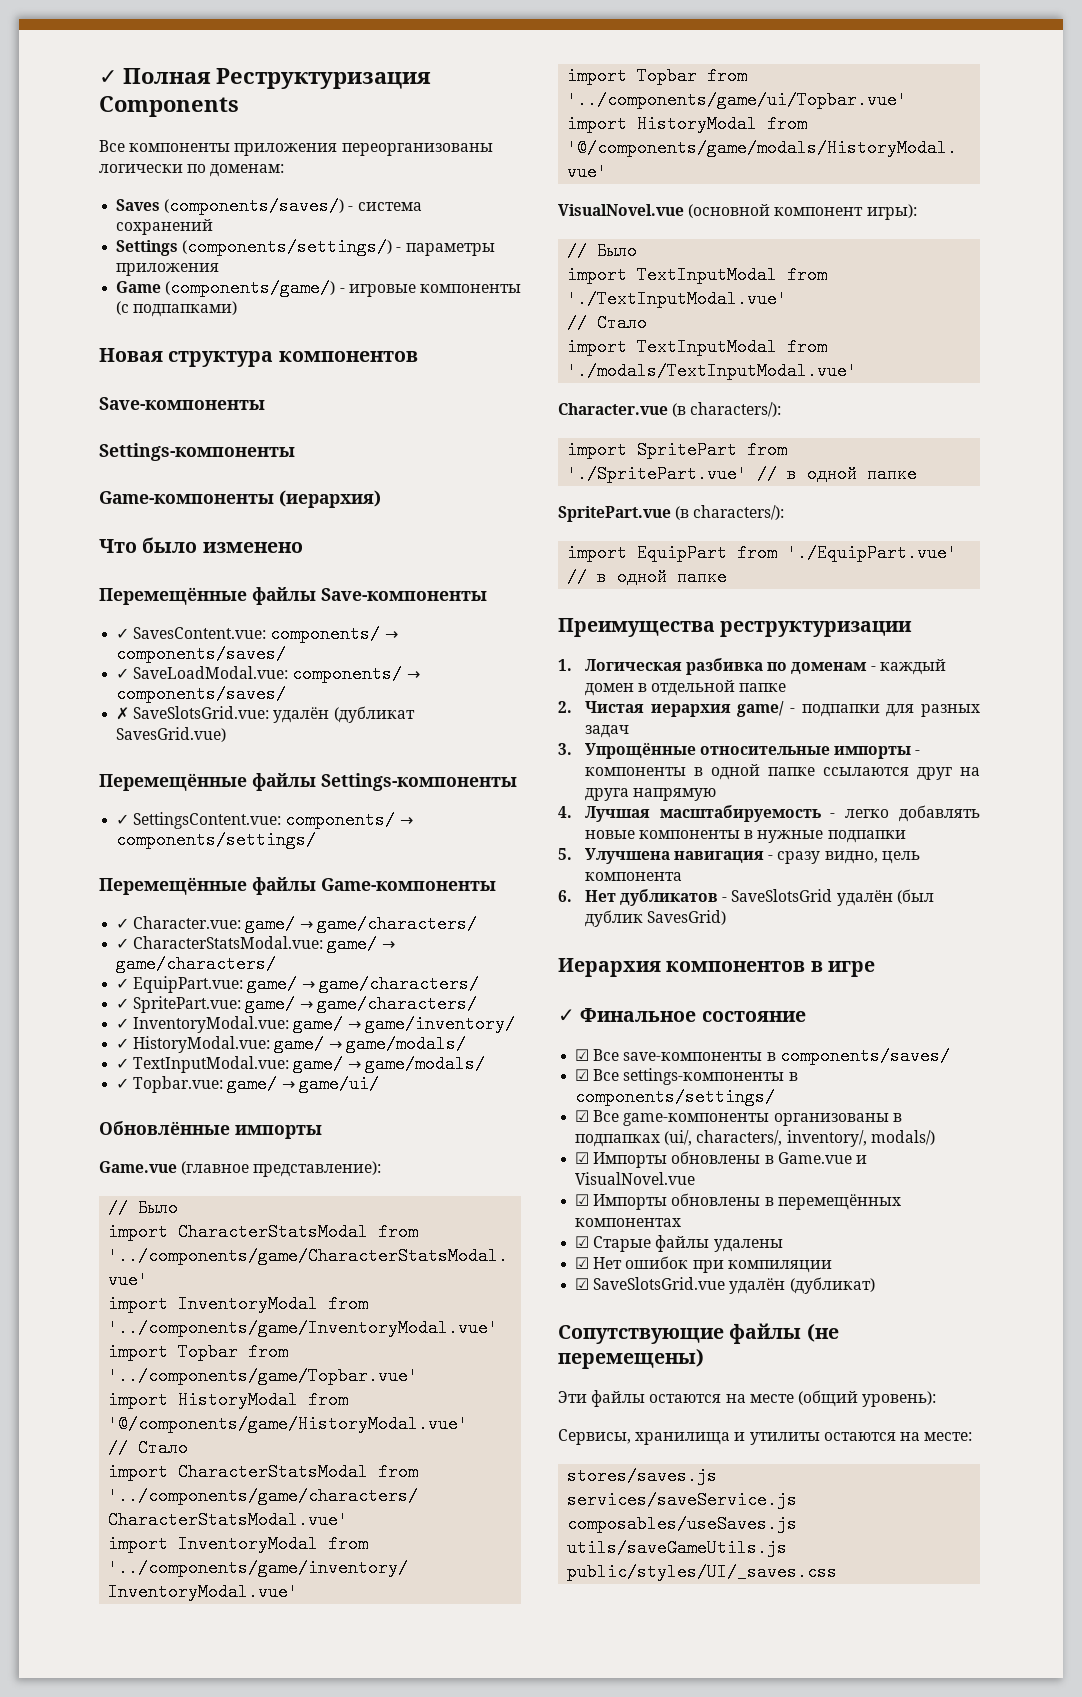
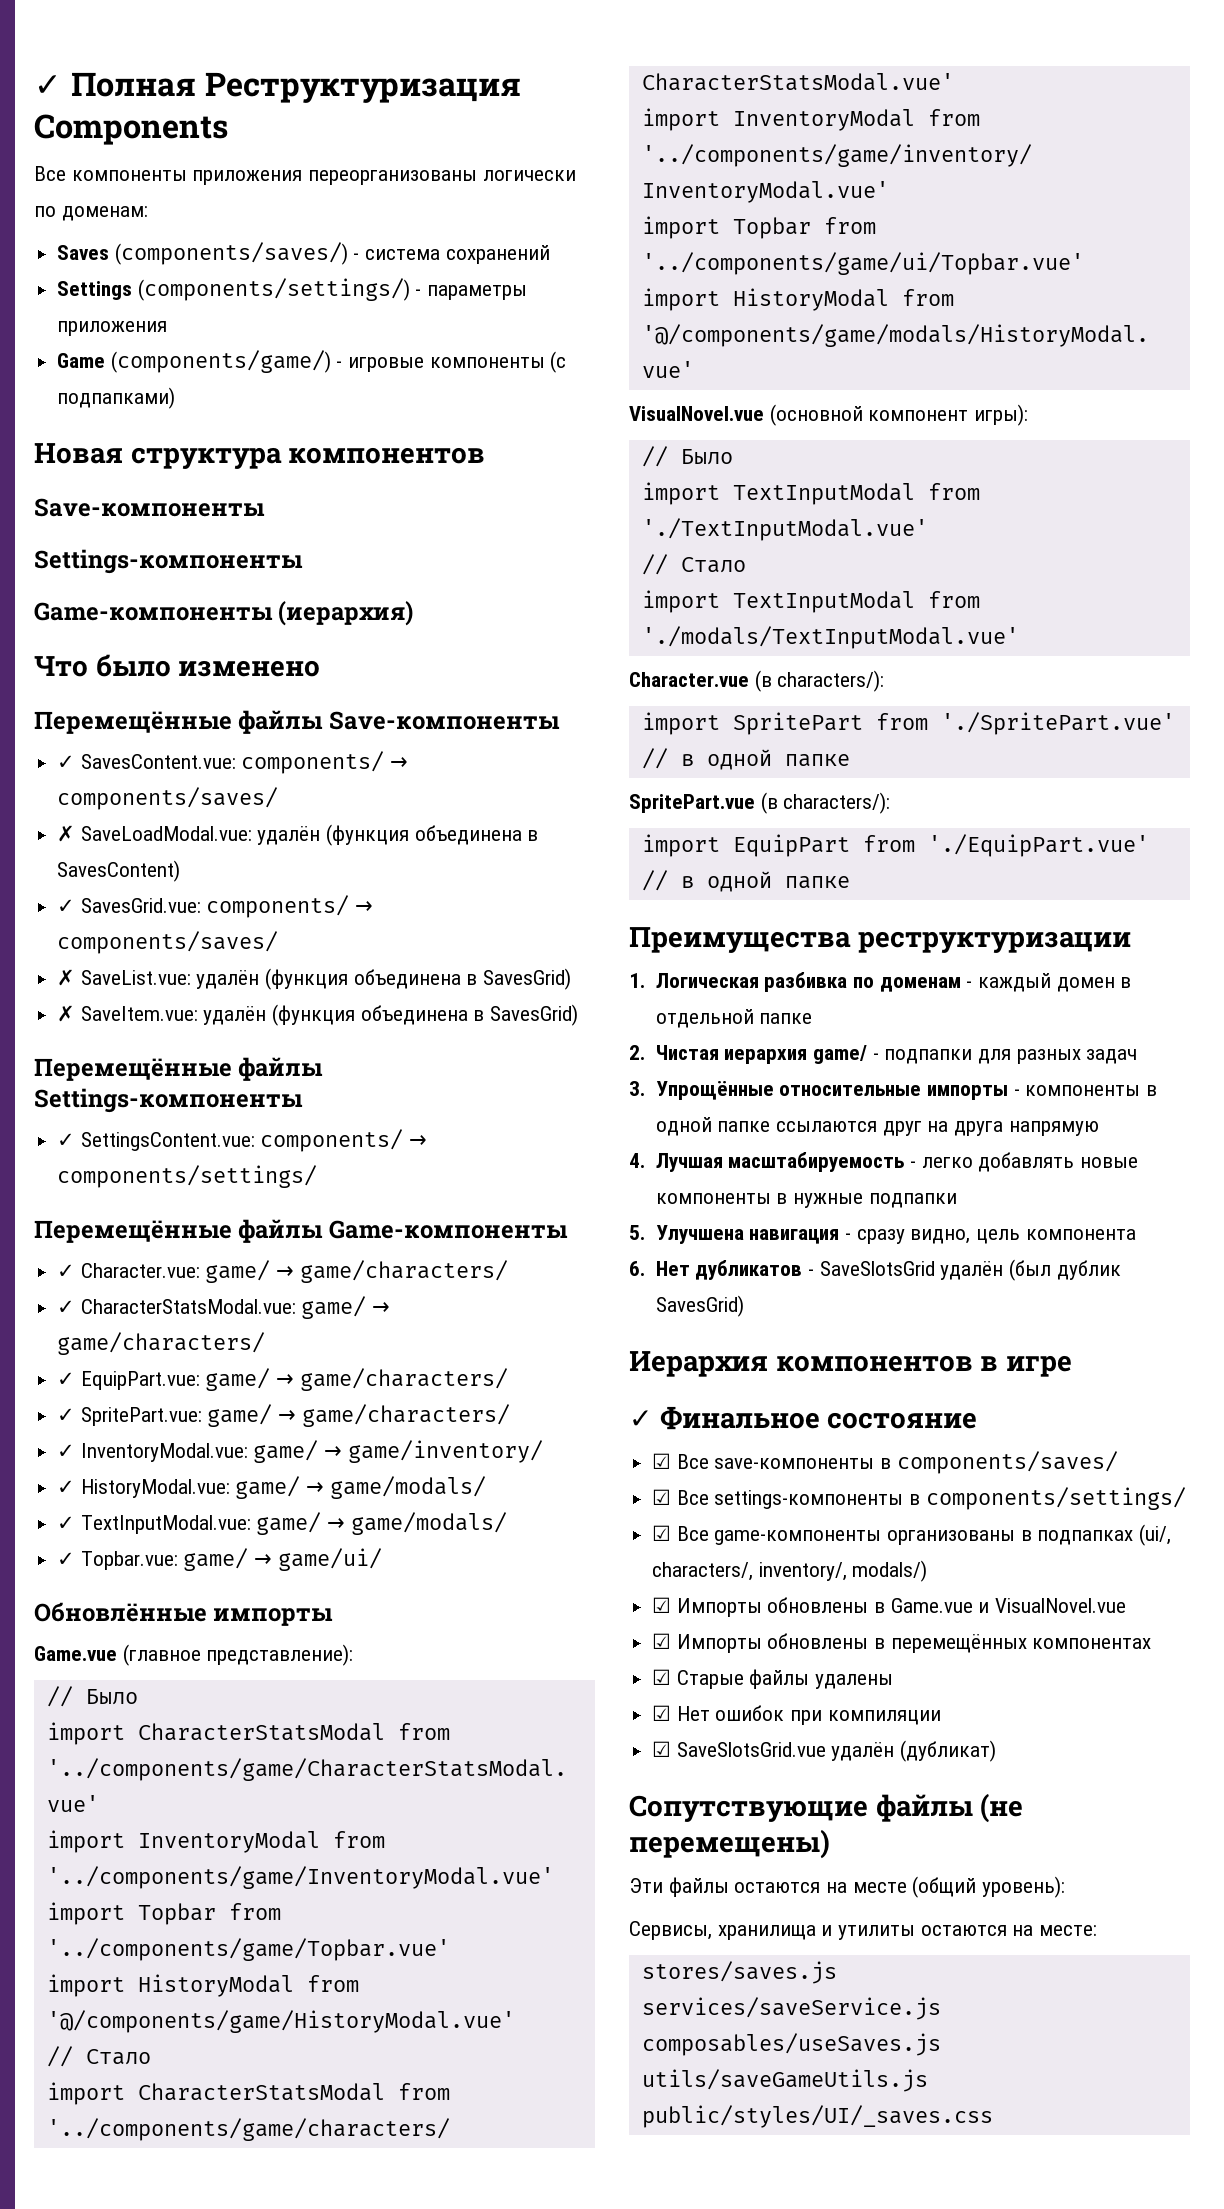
- ✓ SaveLoadModal.vue: components/ → components/saves/
- ✗ SaveSlotsGrid.vue: удалён (дубликат SavesGrid.vue)
+ ✗ SaveLoadModal.vue: удалён (функция объединена в SavesContent)
+ ✓ SavesGrid.vue: components/ → components/saves/
+ ✗ SaveList.vue: удалён (функция объединена в SavesGrid)
+ ✗ SaveItem.vue: удалён (функция объединена в SavesGrid)

